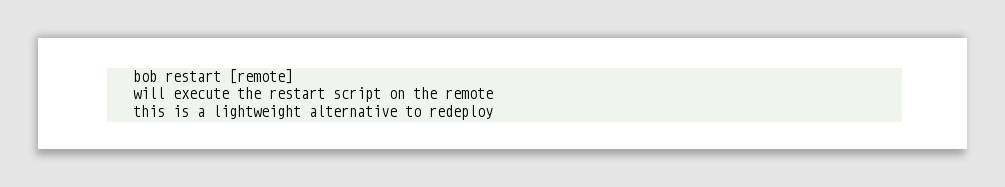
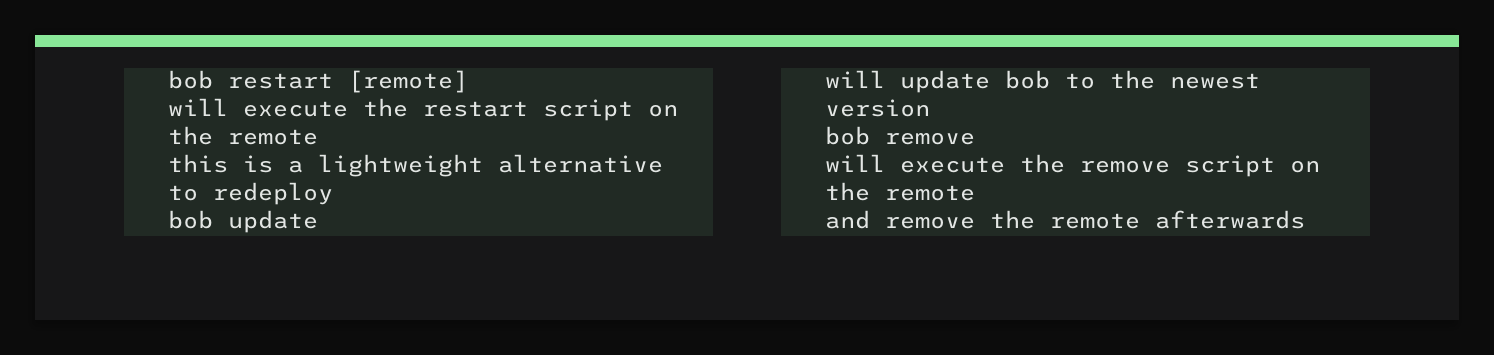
+ bob update
+ will update bob to the newest version
+ bob remove
+ will execute the remove script on the remote
+ and remove the remote afterwards

